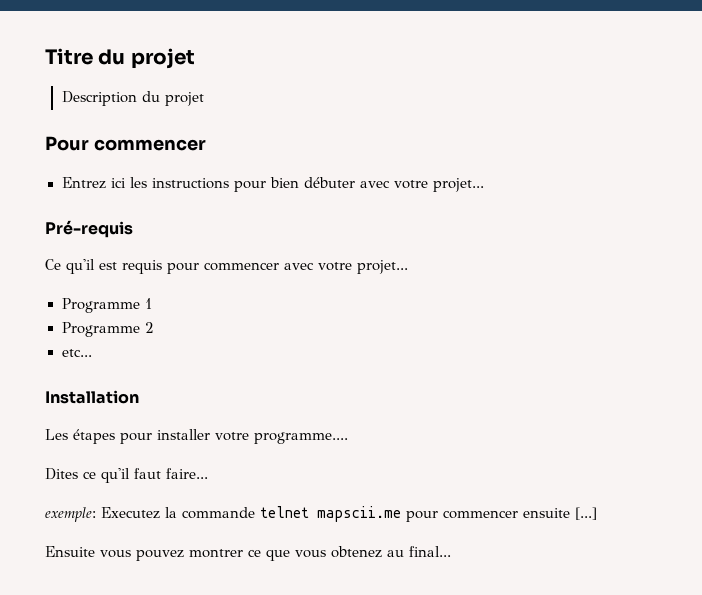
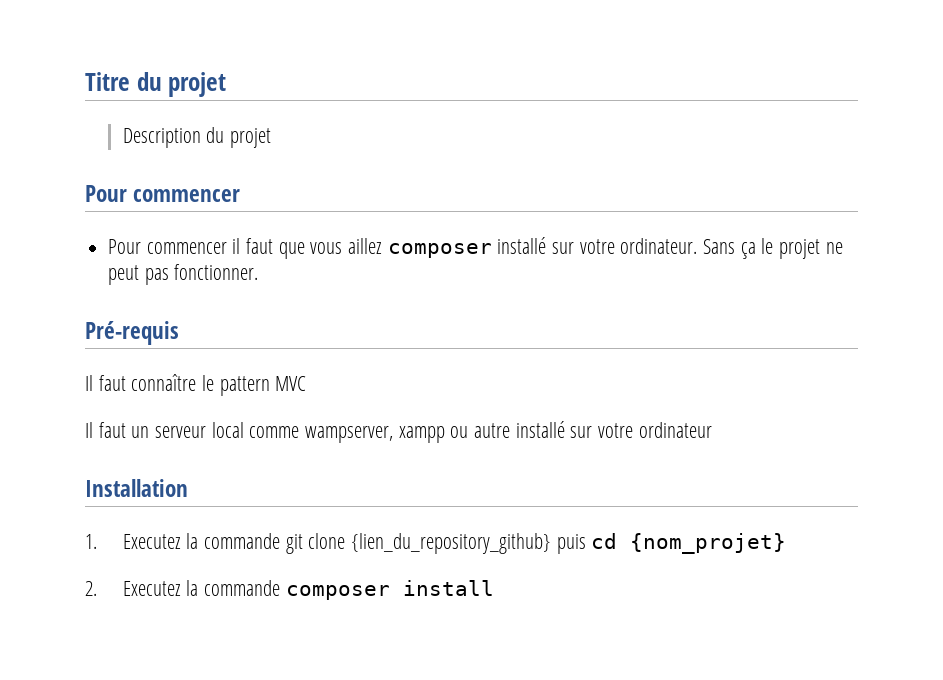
- Entrez ici les instructions pour bien débuter avec votre projet...
+ Pour commencer il faut que vous aillez composer installé sur votre ordinateur. Sans ça le projet ne peut pas fonctionner.
  Pré-requis
- Ce qu'il est requis pour commencer avec votre projet...
- Programme 1
- Programme 2
- etc...
+ Il faut connaître le pattern MVC
+ Il faut un serveur local comme wampserver, xampp ou autre installé sur votre ordinateur
  Installation
- Les étapes pour installer votre programme....
- Dites ce qu'il faut faire...
- exemple: Executez la commande telnet mapscii.me pour commencer ensuite [...]
- Ensuite vous pouvez montrer ce que vous obtenez au final...
+ 1. Executez la commande git clone {lien_du_repository_github} puis cd {nom_projet}
+ 2. Executez la commande composer install

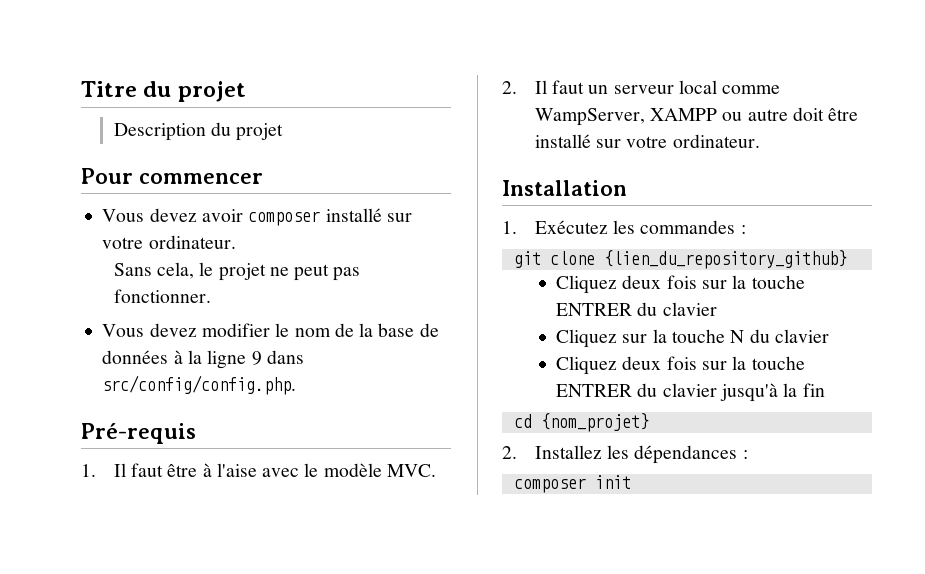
- Pour commencer il faut que vous aillez composer installé sur votre ordinateur. Sans ça le projet ne peut pas fonctionner.
+ Vous devez avoir composer installé sur votre ordinateur.
+ Sans cela, le projet ne peut pas fonctionner.
+ Vous devez modifier le nom de la base de données à la ligne 9 dans src/config/config.php.
- Il faut connaître le pattern MVC
- Il faut un serveur local comme wampserver, xampp ou autre installé sur votre ordinateur
+ 1. Il faut être à l'aise avec le modèle MVC.
+ 2. Il faut un serveur local comme WampServer, XAMPP ou autre doit être installé sur votre ordinateur.
- 1. Executez la commande git clone {lien_du_repository_github} puis cd {nom_projet}
- 2. Executez la commande composer install
+ 1. Exécutez les commandes :
+ git clone {lien_du_repository_github}
+ Cliquez deux fois sur la touche ENTRER du clavier
+ Cliquez sur la touche N du clavier
+ Cliquez deux fois sur la touche ENTRER du clavier jusqu'à la fin
+ cd {nom_projet}
+ 2. Installez les dépendances :
+ composer init

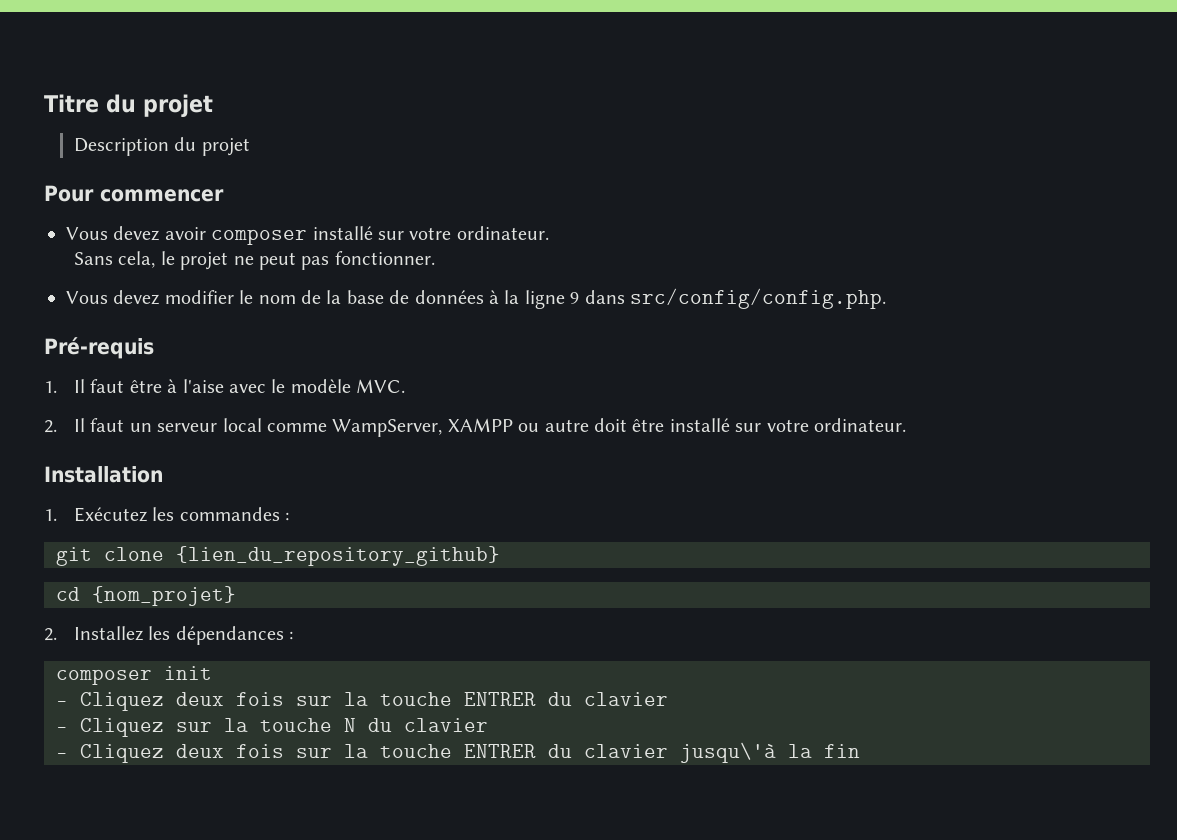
  git clone {lien_du_repository_github}
- Cliquez deux fois sur la touche ENTRER du clavier
- Cliquez sur la touche N du clavier
- Cliquez deux fois sur la touche ENTRER du clavier jusqu'à la fin
  composer init
+ - Cliquez deux fois sur la touche ENTRER du clavier
+ - Cliquez sur la touche N du clavier
+ - Cliquez deux fois sur la touche ENTRER du clavier jusqu\'à la fin

